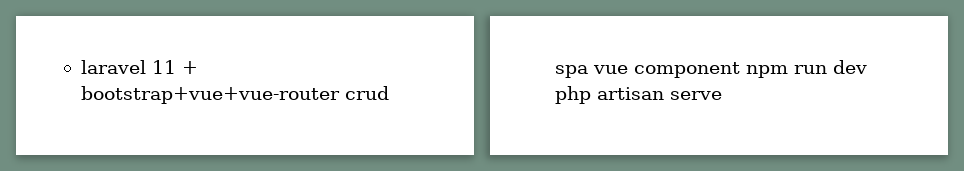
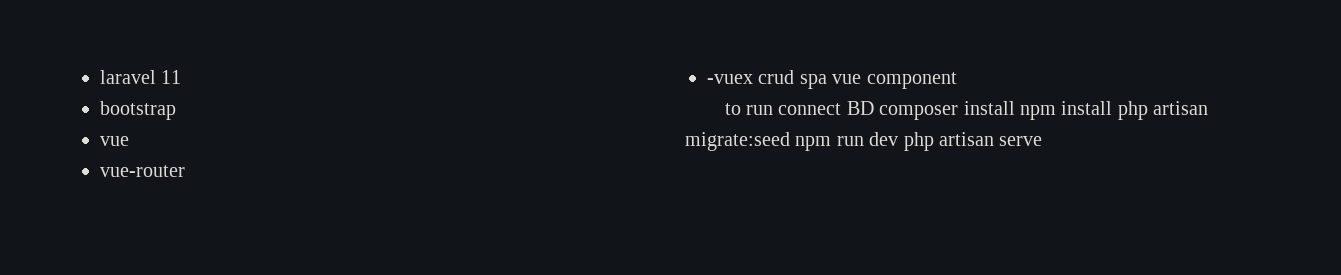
- laravel 11 + bootstrap+vue+vue-router crud spa vue component npm run dev php artisan serve
+ laravel 11
+ bootstrap
+ vue
+ vue-router
+ -vuex crud spa vue component
+ to run connect BD composer install npm install php artisan migrate:seed npm run dev php artisan serve

